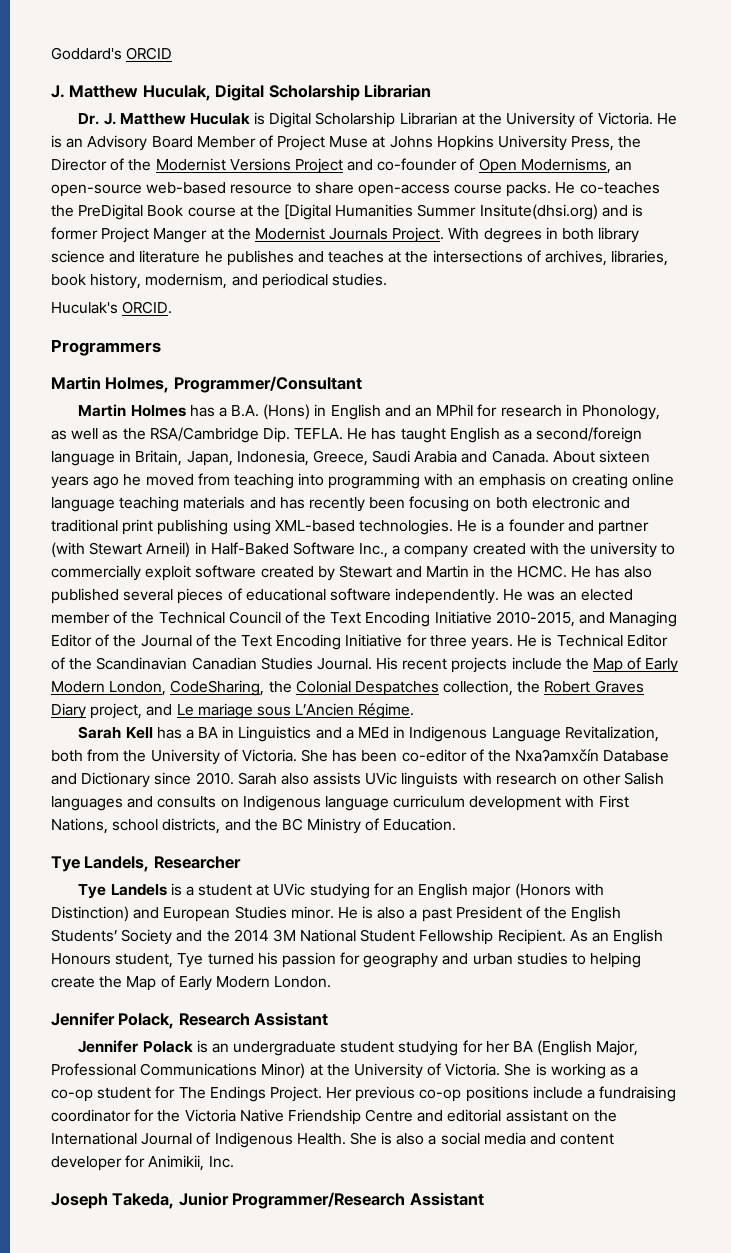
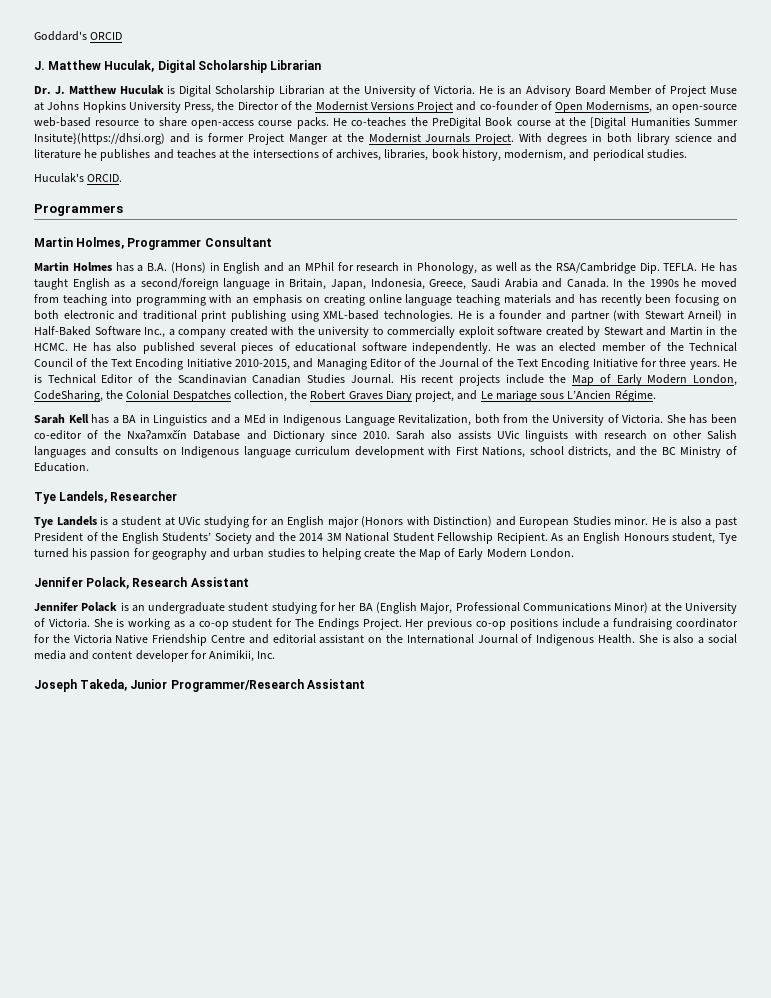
- He co-teaches the PreDigital Book course at the [Digital Humanities Summer Insitute(dhsi.org) and is former Project Manger at the Modernist Journals Project.
+ He co-teaches the PreDigital Book course at the [Digital Humanities Summer Insitute}(https://dhsi.org) and is former Project Manger at the Modernist Journals Project.
- Martin Holmes, Programmer/Consultant
+ Martin Holmes, Programmer Consultant
- About sixteen years ago he moved from teaching into programming with an emphasis on creating online language teaching materials and has recently been focusing on both electronic and traditional print publishing using XML-based technologies.
+ In the 1990s he moved from teaching into programming with an emphasis on creating online language teaching materials and has recently been focusing on both electronic and traditional print publishing using XML-based technologies.

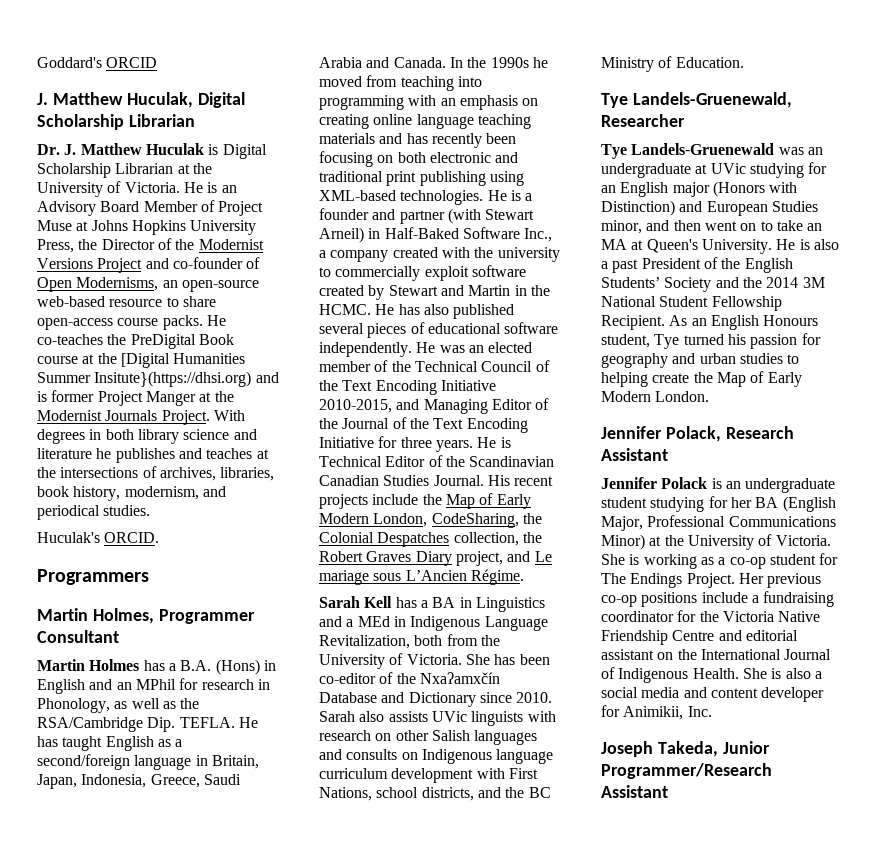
- Tye Landels, Researcher
+ Tye Landels-Gruenewald, Researcher
- Tye Landels is a student at UVic studying for an English major (Honors with Distinction) and European Studies minor.
+ Tye Landels-Gruenewald was an undergraduate at UVic studying for an English major (Honors with Distinction) and European Studies minor, and then went on to take an MA at Queen's University.

